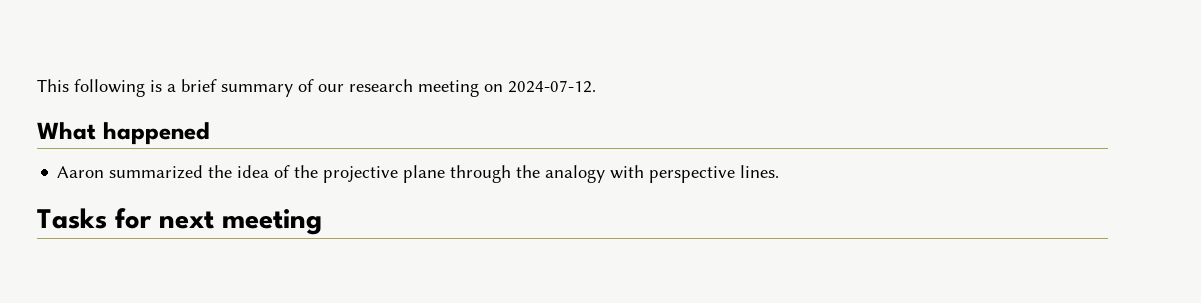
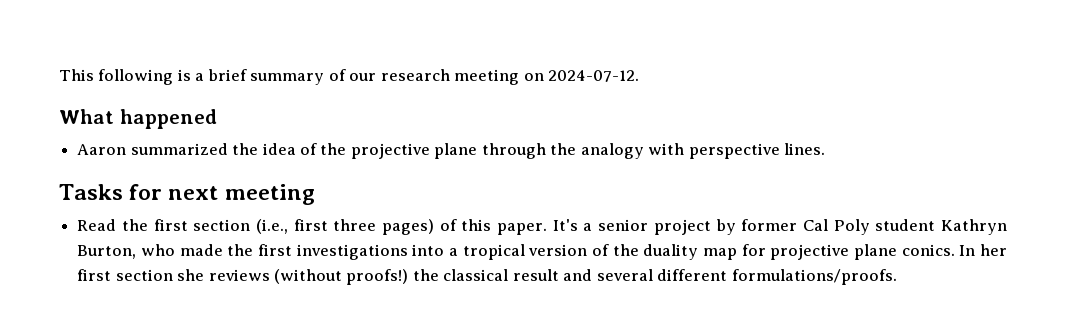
+ Read the first section (i.e., first three pages) of this paper. It's a senior project by former Cal Poly student Kathryn Burton, who made the first investigations into a tropical version of the duality map for projective plane conics. In her first section she reviews (without proofs!) the classical result and several different formulations/proofs.

